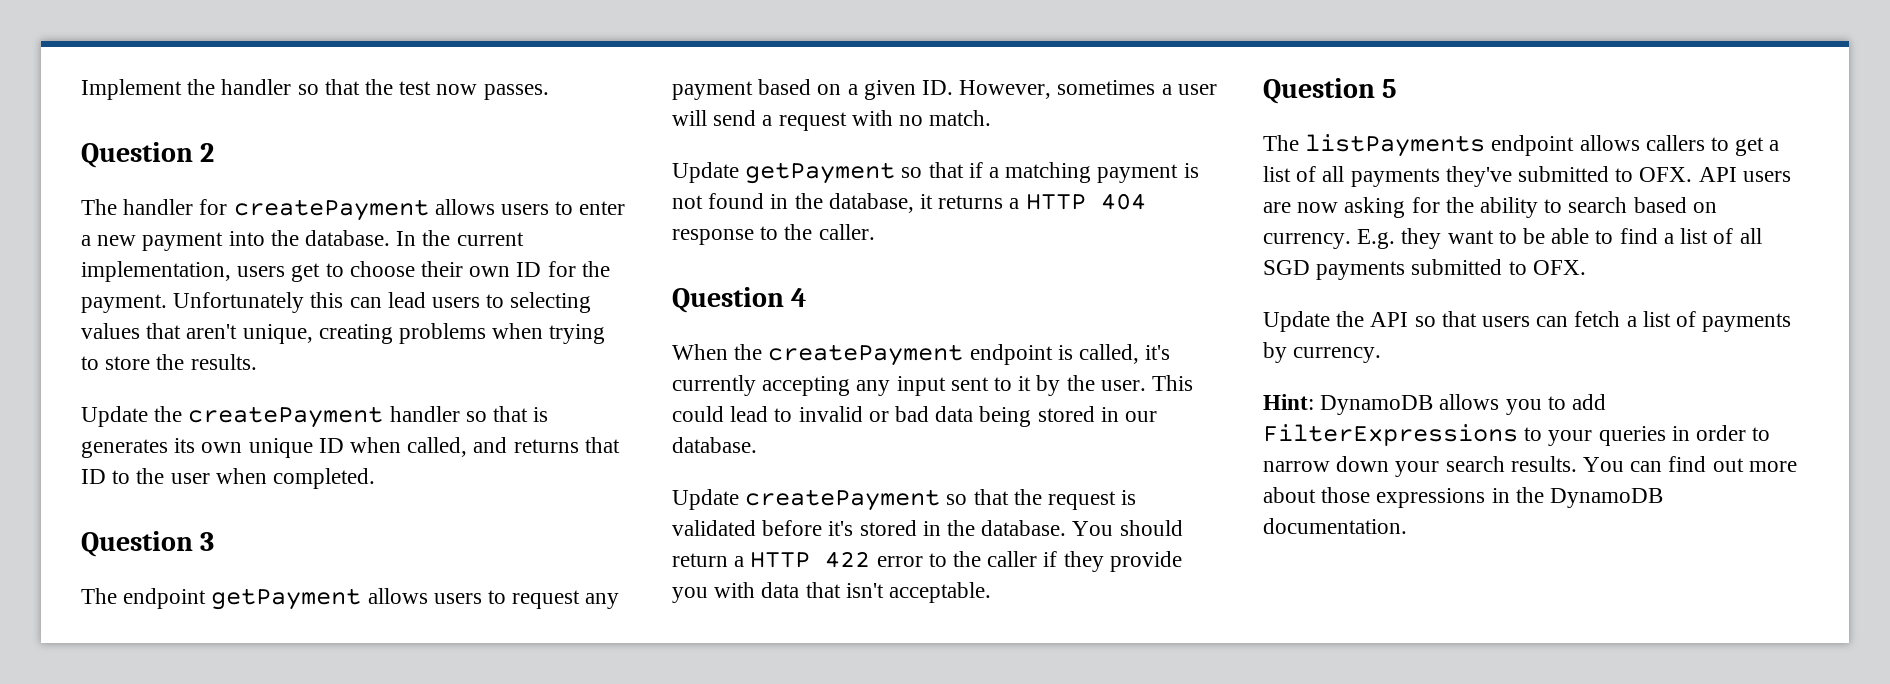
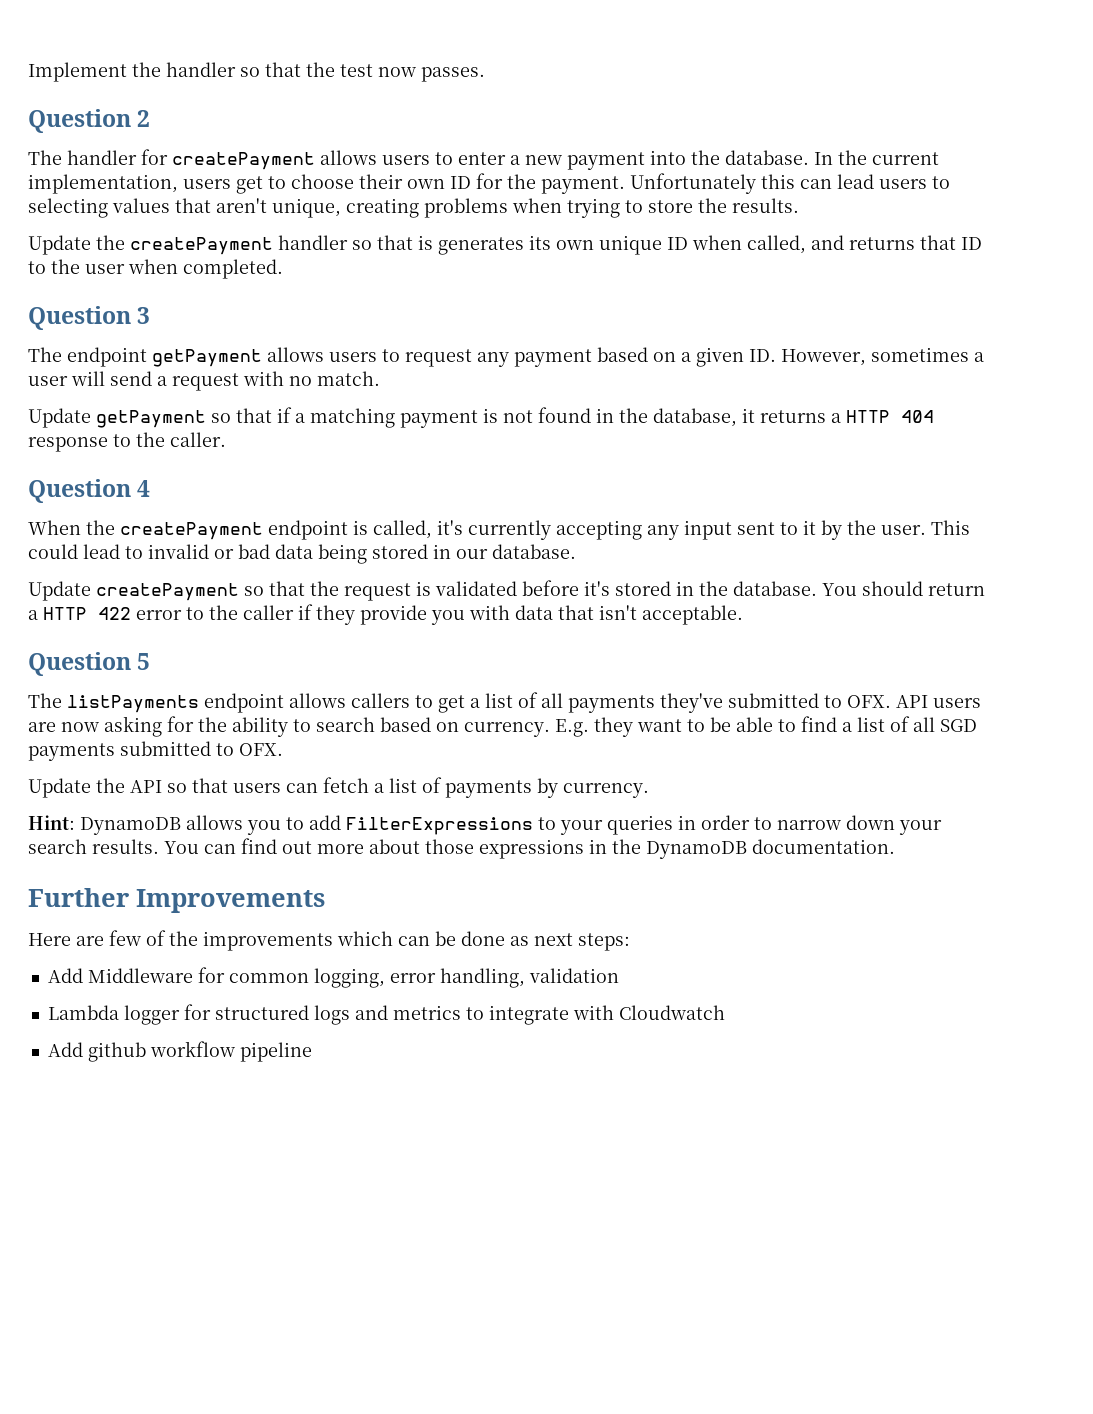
+ Further Improvements
+ Here are few of the improvements which can be done as next steps:
+ Add Middleware for common logging, error handling, validation
+ Lambda logger for structured logs and metrics to integrate with Cloudwatch
+ Add github workflow pipeline

